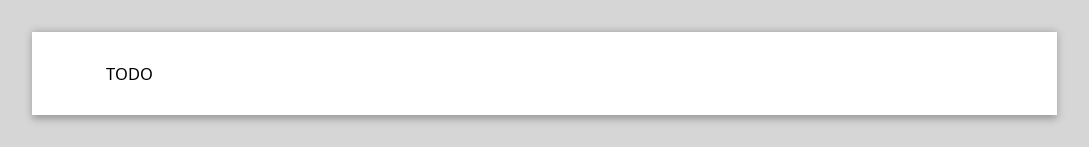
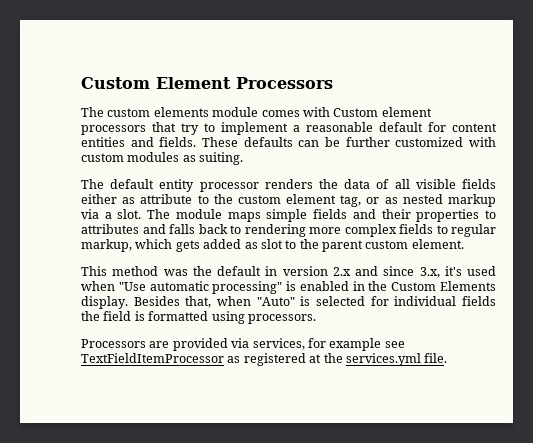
- TODO
+ Custom Element Processors
+ The custom elements module comes with Custom element processors that try to implement a reasonable default for content entities and fields. These defaults can be further customized with custom modules as suiting.
+ The default entity processor renders the data of all visible fields either as attribute to the custom element tag, or as nested markup via a slot. The module maps simple fields and their properties to attributes and falls back to rendering more complex fields to regular markup, which gets added as slot to the parent custom element.
+ This method was the default in version 2.x and since 3.x, it's used when "Use automatic processing" is enabled in the Custom Elements display. Besides that, when "Auto" is selected for individual fields the field is formatted using processors.
+ Processors are provided via services, for example see TextFieldItemProcessor as registered at the services.yml file.

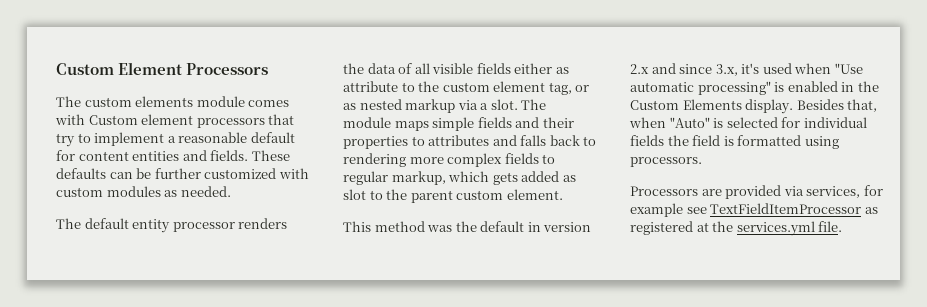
- These defaults can be further customized with custom modules as suiting.
+ These defaults can be further customized with custom modules as needed.

